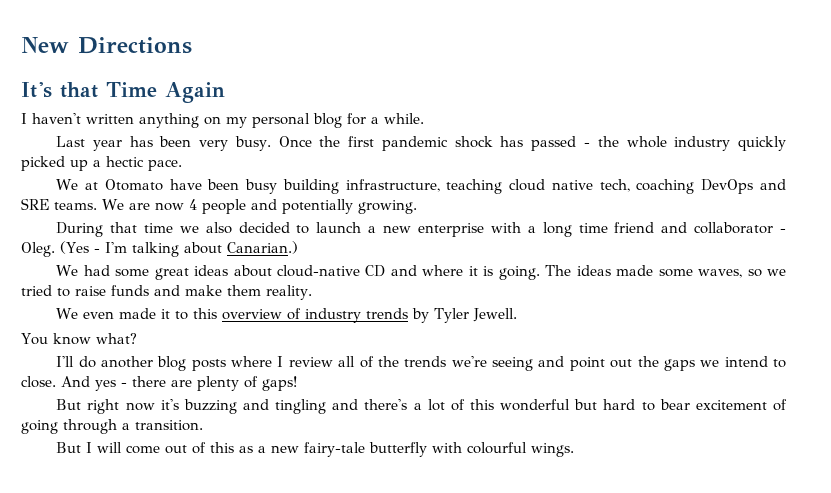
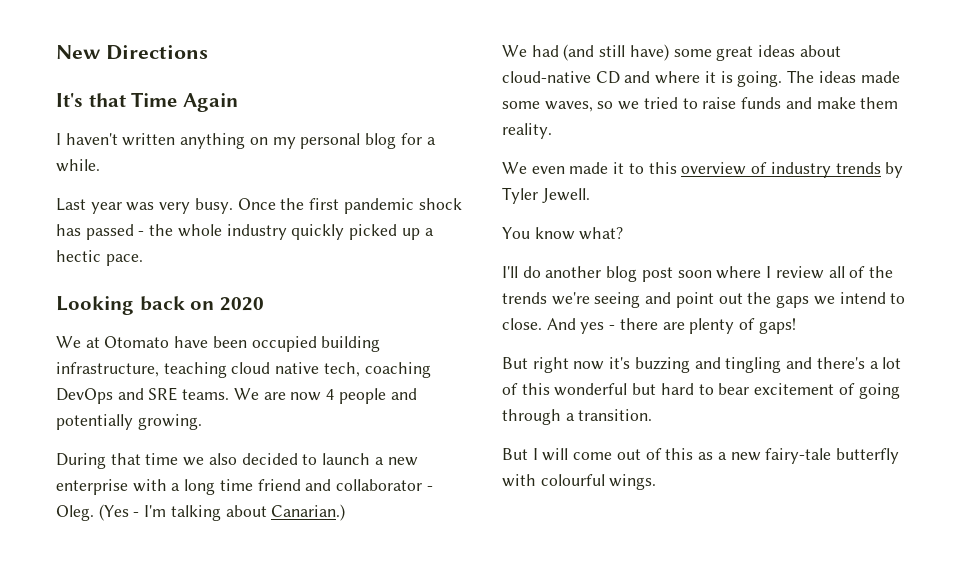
- Last year has been very busy.
+ Last year was very busy.
+ Looking back on 2020
- We at Otomato have been busy building infrastructure, teaching cloud native tech, coaching DevOps and SRE teams.
+ We at Otomato have been occupied building infrastructure, teaching cloud native tech, coaching DevOps and SRE teams.
- We had some great ideas about cloud-native CD and where it is going.
+ We had (and still have) some great ideas about cloud-native CD and where it is going.
- I'll do another blog posts where I review all of the trends we're seeing and point out the gaps we intend to close.
+ I'll do another blog post soon where I review all of the trends we're seeing and point out the gaps we intend to close.

